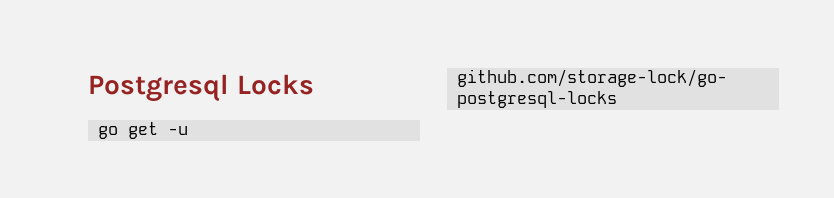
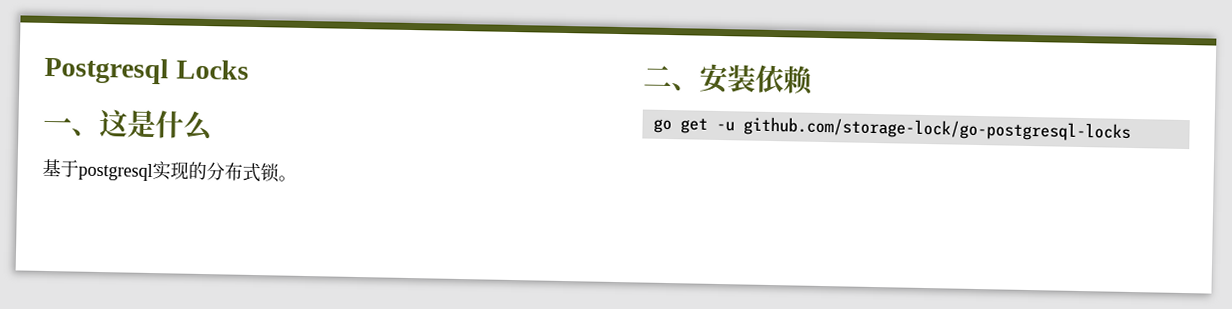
+ 一、这是什么
+ 基于postgresql实现的分布式锁。
+ 二、安装依赖

